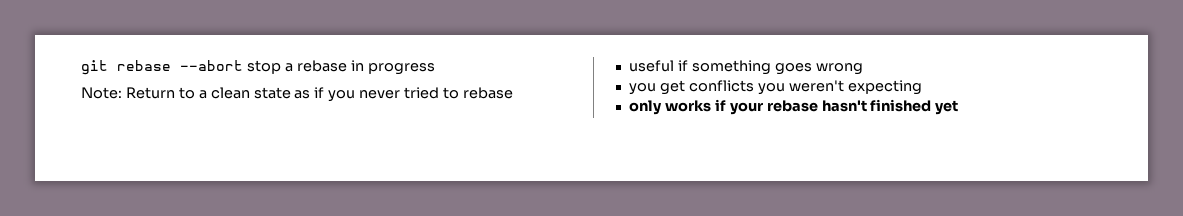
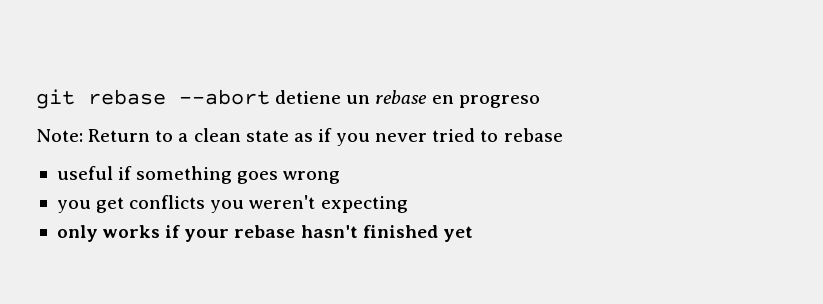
- git rebase --abort stop a rebase in progress
+ git rebase --abort detiene un rebase en progreso

